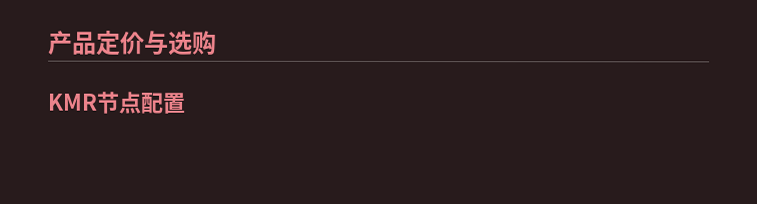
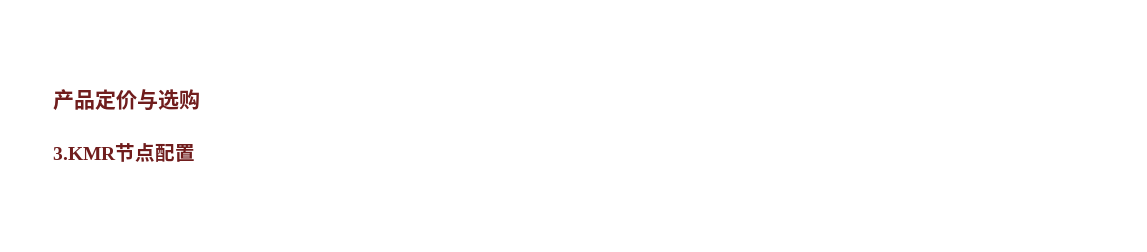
- KMR节点配置
+ 3.KMR节点配置

